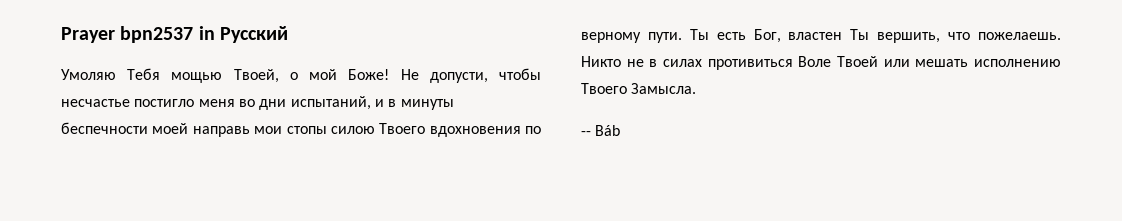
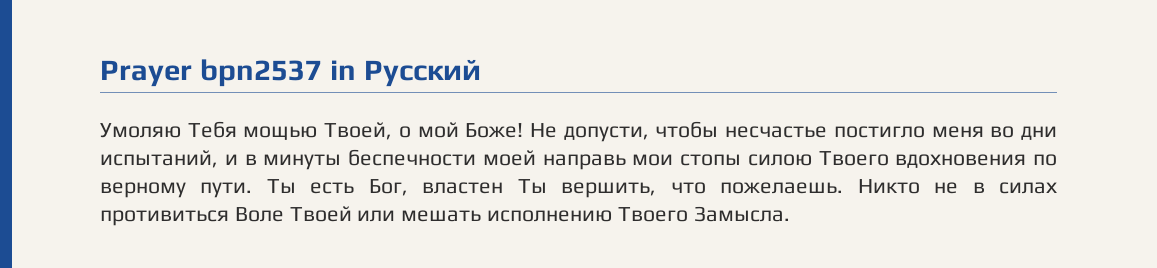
- -- Báb

